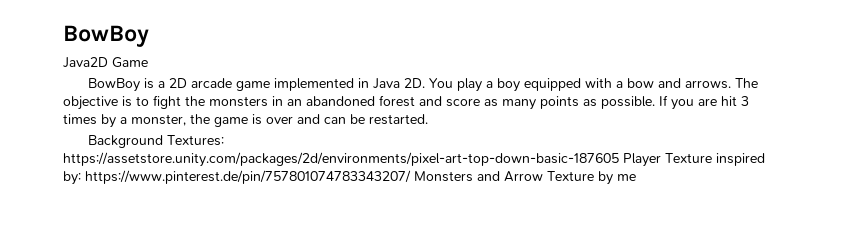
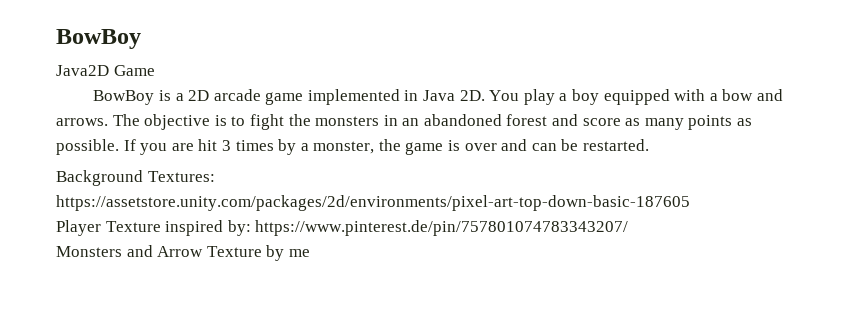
- Background Textures: https://assetstore.unity.com/packages/2d/environments/pixel-art-top-down-basic-187605 Player Texture inspired by: https://www.pinterest.de/pin/757801074783343207/ Monsters and Arrow Texture by me
+ Background Textures: https://assetstore.unity.com/packages/2d/environments/pixel-art-top-down-basic-187605
+ Player Texture inspired by: https://www.pinterest.de/pin/757801074783343207/
+ Monsters and Arrow Texture by me

